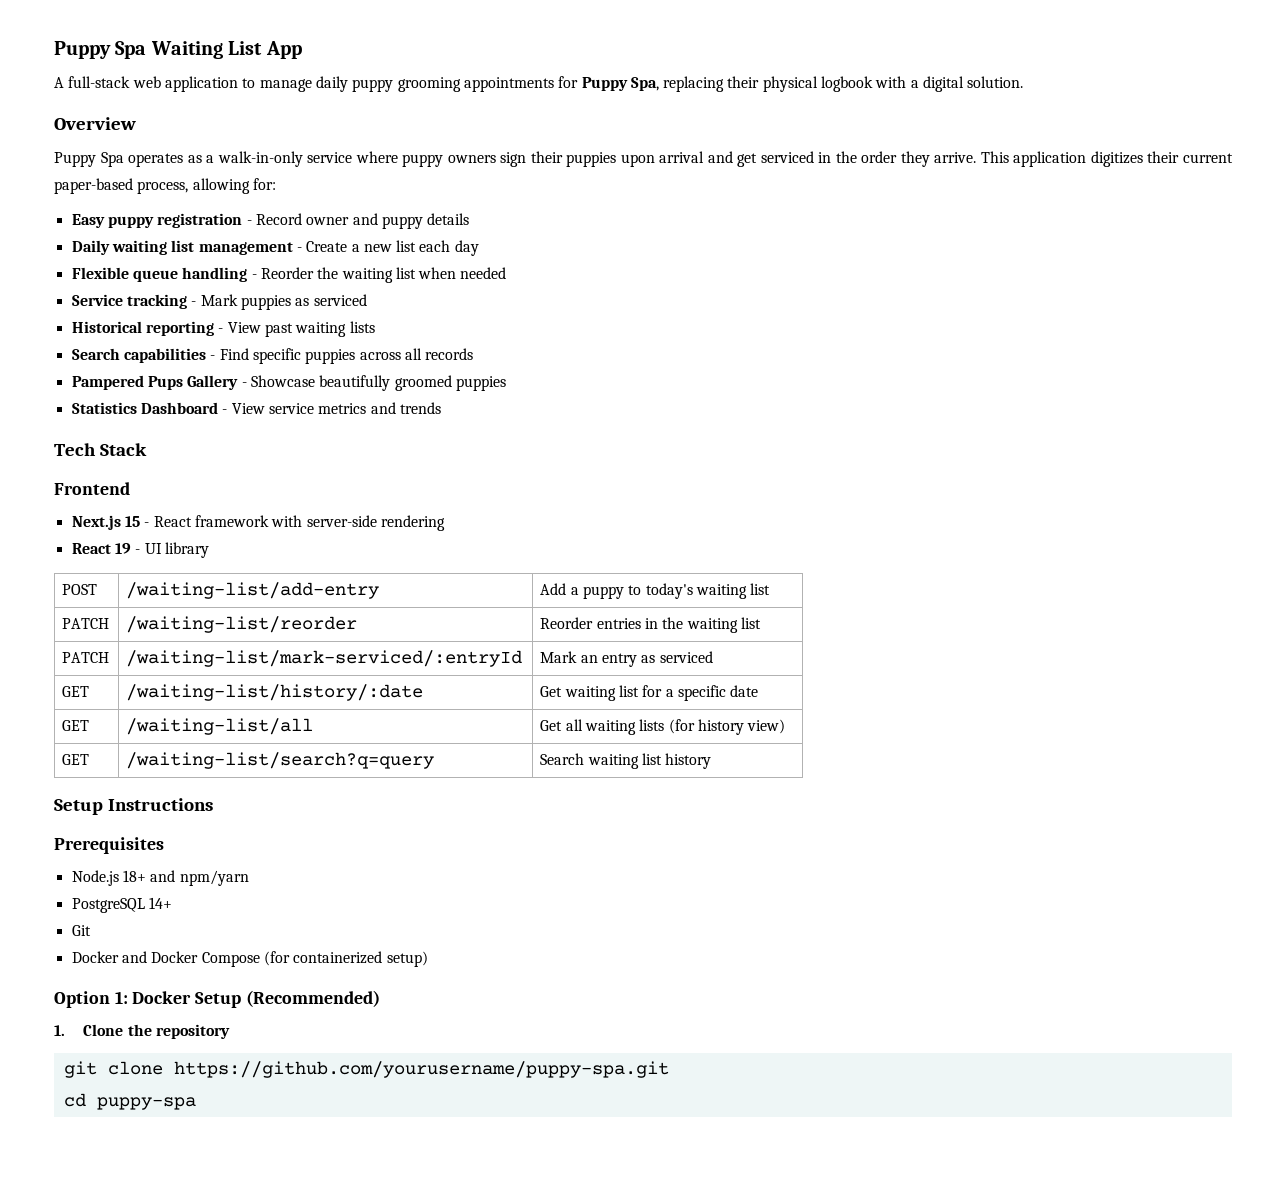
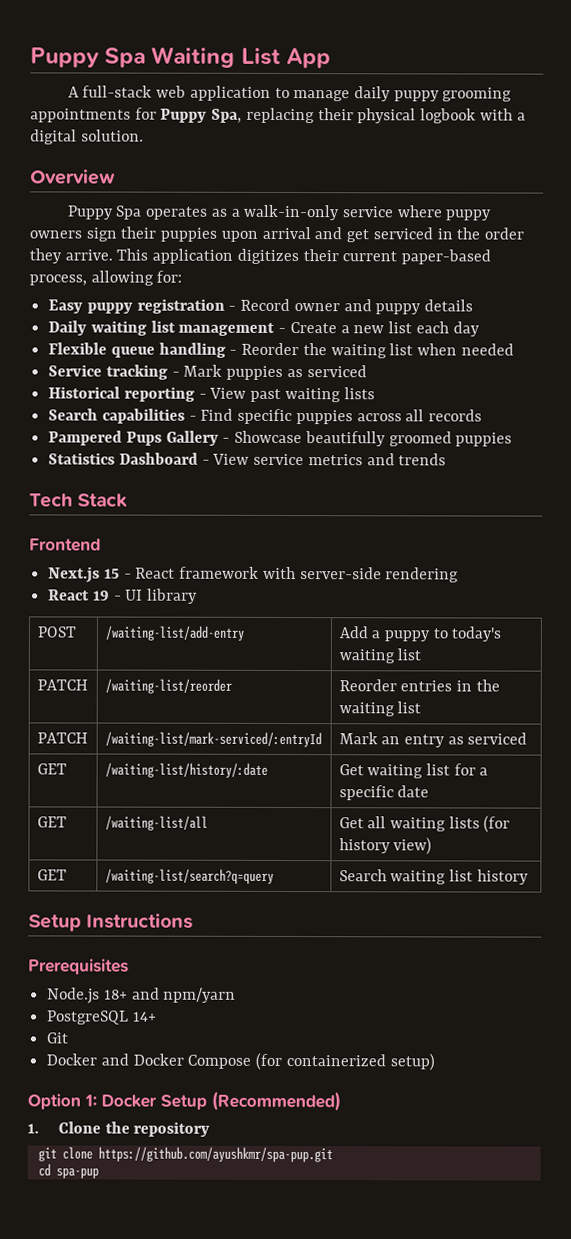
- git clone https://github.com/yourusername/puppy-spa.git
+ git clone https://github.com/ayushkmr/spa-pup.git
- cd puppy-spa
+ cd spa-pup

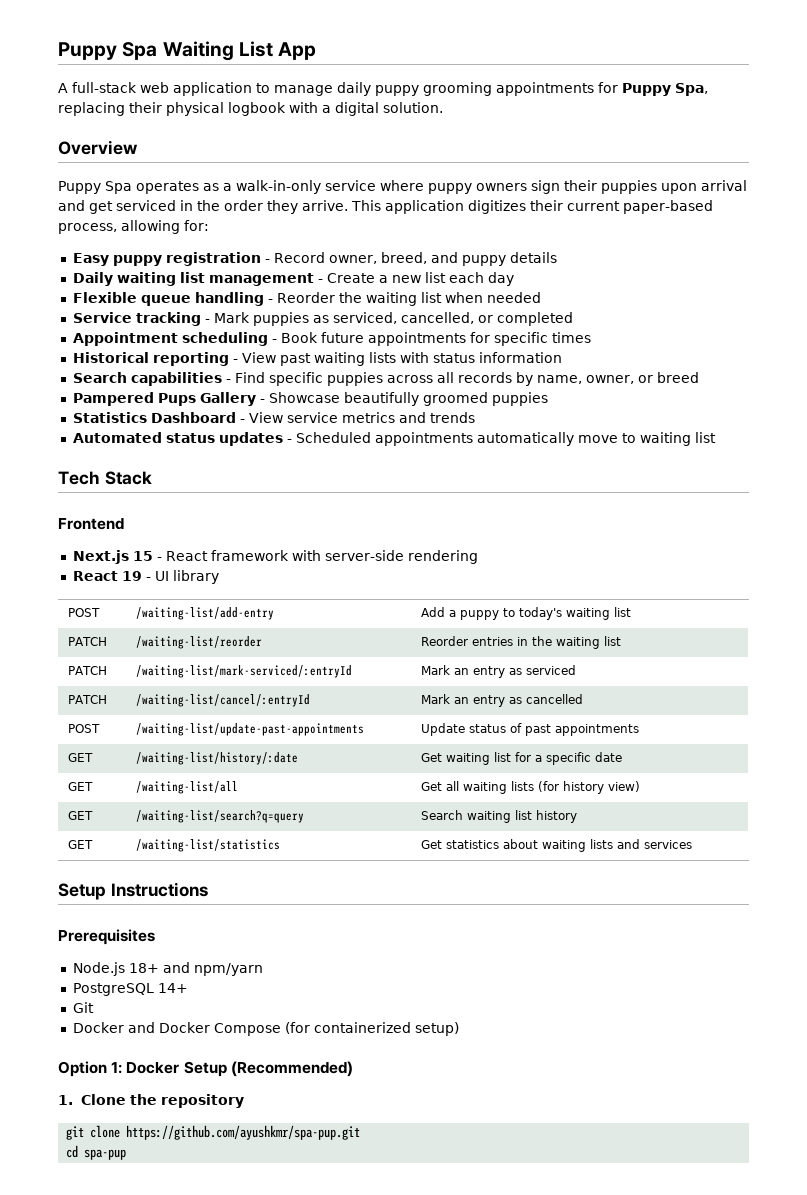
- Easy puppy registration - Record owner and puppy details
+ Easy puppy registration - Record owner, breed, and puppy details
- Service tracking - Mark puppies as serviced
+ Service tracking - Mark puppies as serviced, cancelled, or completed
+ Appointment scheduling - Book future appointments for specific times
- Historical reporting - View past waiting lists
+ Historical reporting - View past waiting lists with status information
- Search capabilities - Find specific puppies across all records
+ Search capabilities - Find specific puppies across all records by name, owner, or breed
+ Automated status updates - Scheduled appointments automatically move to waiting list
+ PATCH | /waiting-list/cancel/:entryId | Mark an entry as cancelled
+ POST | /waiting-list/update-past-appointments | Update status of past appointments
+ GET | /waiting-list/statistics | Get statistics about waiting lists and services

